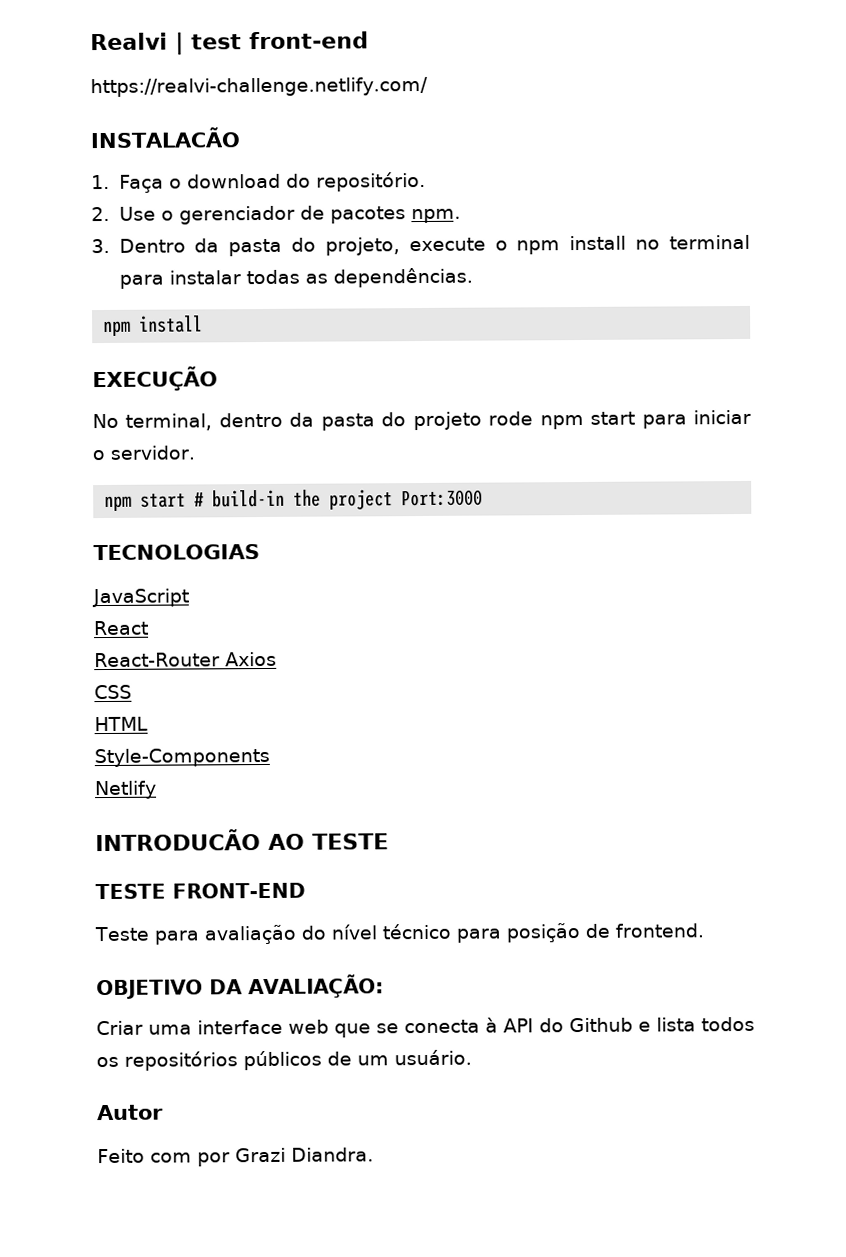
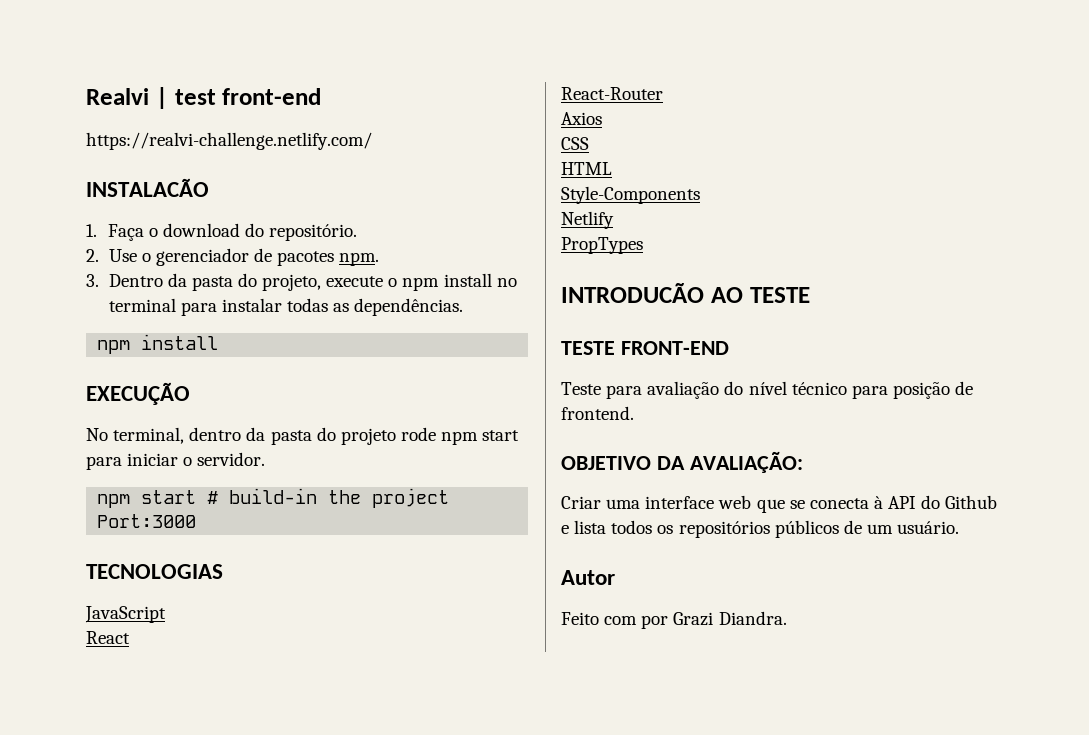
- React-Router Axios
+ React-Router
+ Axios
+ PropTypes

